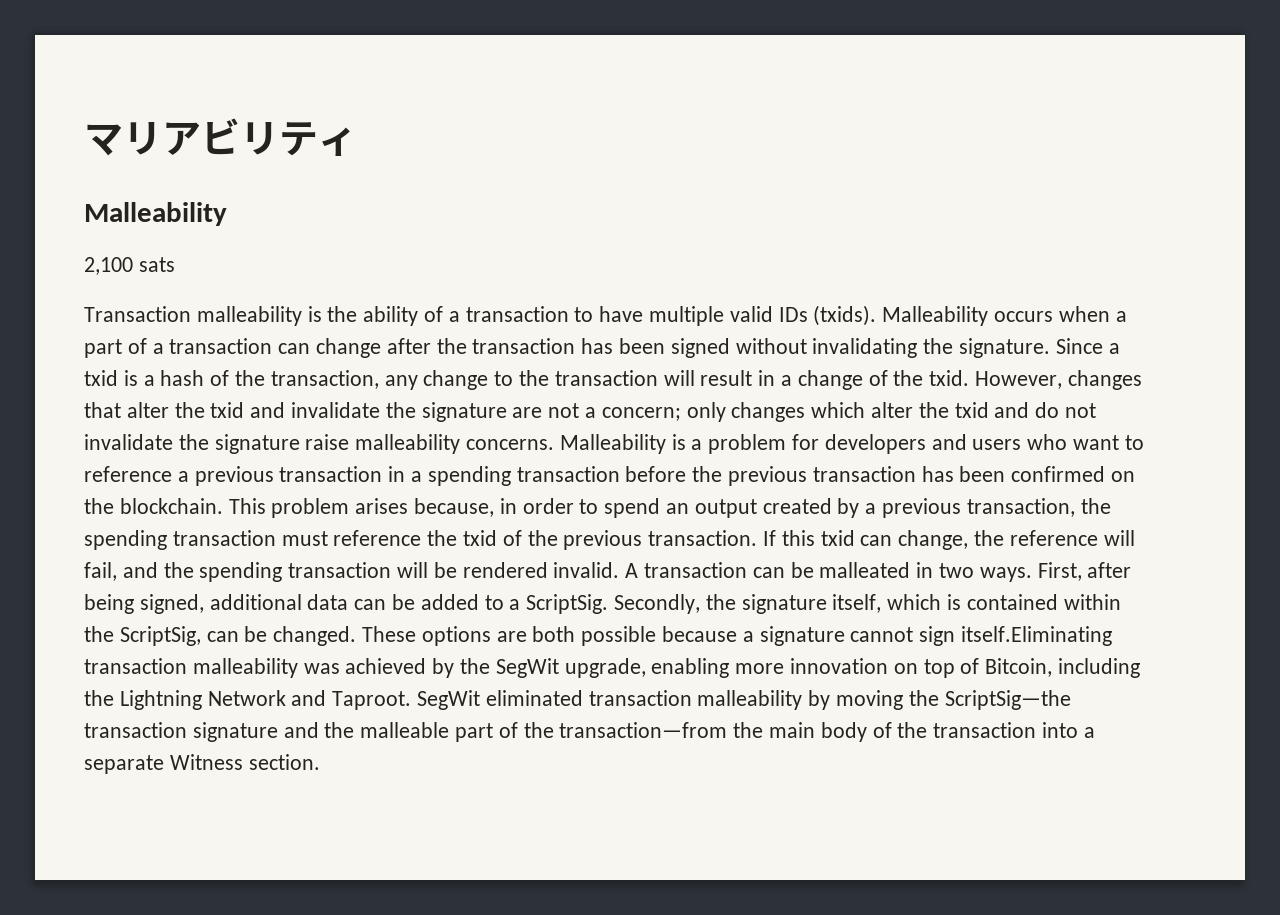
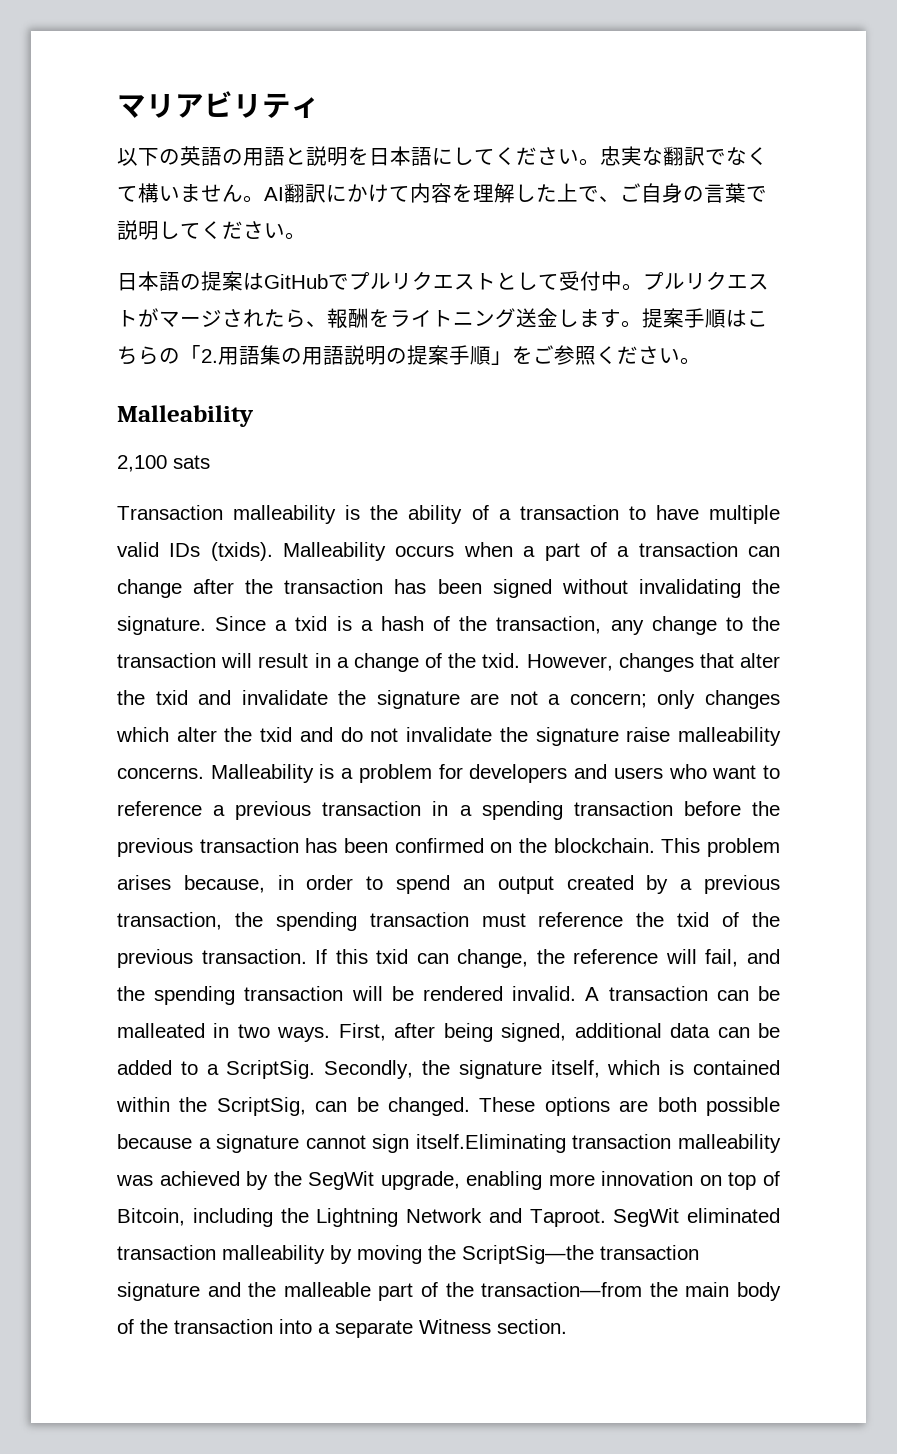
+ 以下の英語の用語と説明を日本語にしてください。忠実な翻訳でなくて構いません。AI翻訳にかけて内容を理解した上で、ご自身の言葉で説明してください。
+ 日本語の提案はGitHubでプルリクエストとして受付中。プルリクエストがマージされたら、報酬をライトニング送金します。提案手順はこちらの「2.用語集の用語説明の提案手順」をご参照ください。

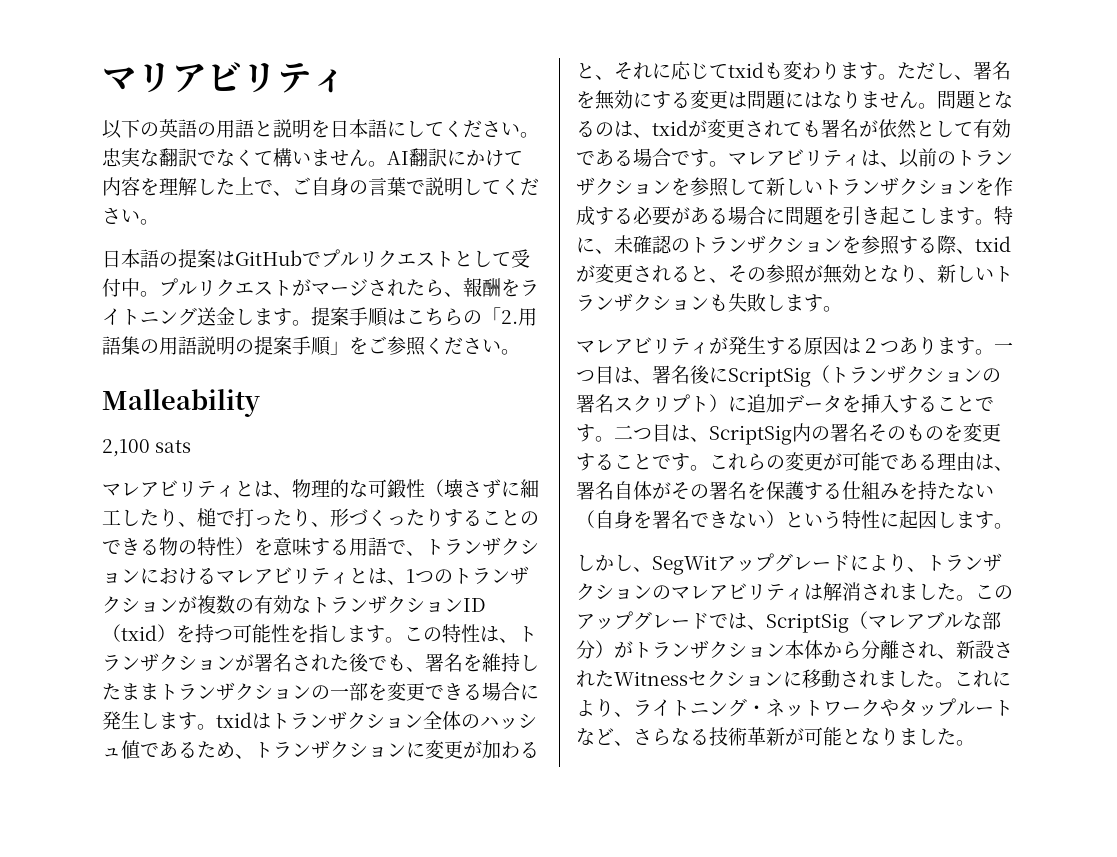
- Transaction malleability is the ability of a transaction to have multiple valid IDs (txids). Malleability occurs when a part of a transaction can change after the transaction has been signed without invalidating the signature. Since a txid is a hash of the transaction, any change to the transaction will result in a change of the txid. However, changes that alter the txid and invalidate the signature are not a concern; only changes which alter the txid and do not invalidate the signature raise malleability concerns. Malleability is a problem for developers and users who want to reference a previous transaction in a spending transaction before the previous transaction has been confirmed on the blockchain. This problem arises because, in order to spend an output created by a previous transaction, the spending transaction must reference the txid of the previous transaction. If this txid can change, the reference will fail, and the spending transaction will be rendered invalid. A transaction can be malleated in two ways. First, after being signed, additional data can be added to a ScriptSig. Secondly, the signature itself, which is contained within the ScriptSig, can be changed. These options are both possible because a signature cannot sign itself.Eliminating transaction malleability was achieved by the SegWit upgrade, enabling more innovation on top of Bitcoin, including the Lightning Network and Taproot. SegWit eliminated transaction malleability by moving the ScriptSig—the transaction signature and the malleable part of the transaction—from the main body of the transaction into a separate Witness section.
+ マレアビリティとは、物理的な可鍛性（壊さずに細工したり、槌で打ったり、形づくったりすることのできる物の特性）を意味する用語で、トランザクションにおけるマレアビリティとは、1つのトランザクションが複数の有効なトランザクションID（txid）を持つ可能性を指します。この特性は、トランザクションが署名された後でも、署名を維持したままトランザクションの一部を変更できる場合に発生します。txidはトランザクション全体のハッシュ値であるため、トランザクションに変更が加わると、それに応じてtxidも変わります。ただし、署名を無効にする変更は問題にはなりません。問題となるのは、txidが変更されても署名が依然として有効である場合です。マレアビリティは、以前のトランザクションを参照して新しいトランザクションを作成する必要がある場合に問題を引き起こします。特に、未確認のトランザクションを参照する際、txidが変更されると、その参照が無効となり、新しいトランザクションも失敗します。
+ マレアビリティが発生する原因は２つあります。一つ目は、署名後にScriptSig（トランザクションの署名スクリプト）に追加データを挿入することです。二つ目は、ScriptSig内の署名そのものを変更することです。これらの変更が可能である理由は、署名自体がその署名を保護する仕組みを持たない（自身を署名できない）という特性に起因します。
+ しかし、SegWitアップグレードにより、トランザクションのマレアビリティは解消されました。このアップグレードでは、ScriptSig（マレアブルな部分）がトランザクション本体から分離され、新設されたWitnessセクションに移動されました。これにより、ライトニング・ネットワークやタップルートなど、さらなる技術革新が可能となりました。

